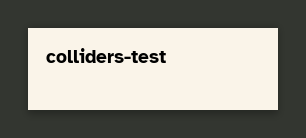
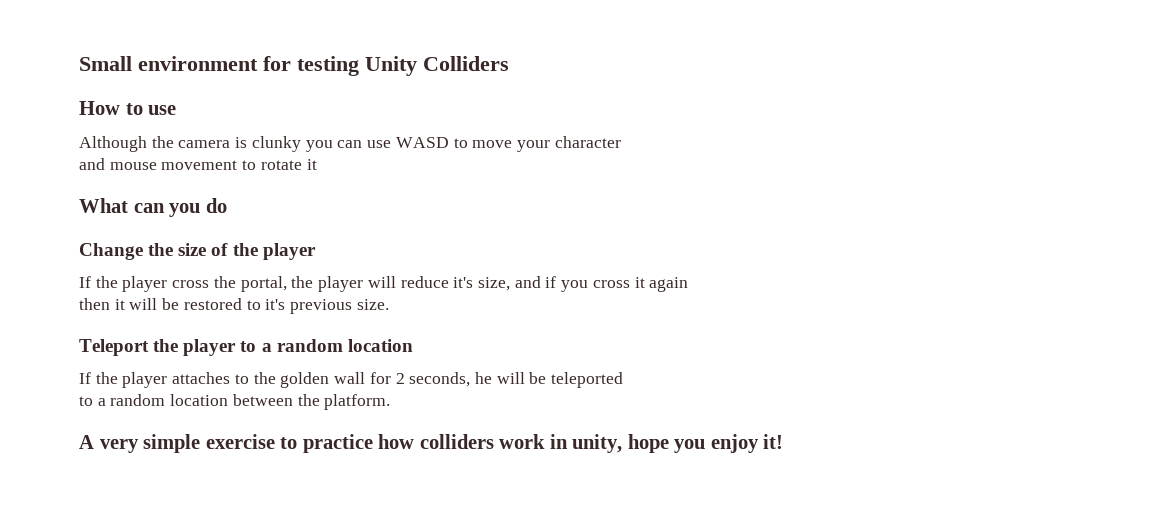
- colliders-test
+ Small environment for testing Unity Colliders
+ How to use
+ Although the camera is clunky you can use WASD to move your character
+ and mouse movement to rotate it
+ What can you do
+ Change the size of the player
+ If the player cross the portal, the player will reduce it's size, and if you cross it again
+ then it will be restored to it's previous size.
+ Teleport the player to a random location
+ If the player attaches to the golden wall for 2 seconds, he will be teleported
+ to a random location between the platform.
+ A very simple exercise to practice how colliders work in unity, hope you enjoy it!

